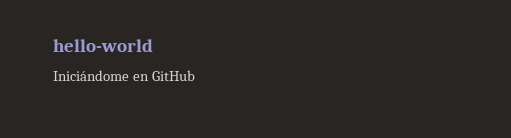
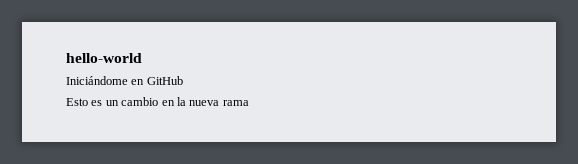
+ Esto es un cambio en la nueva rama

